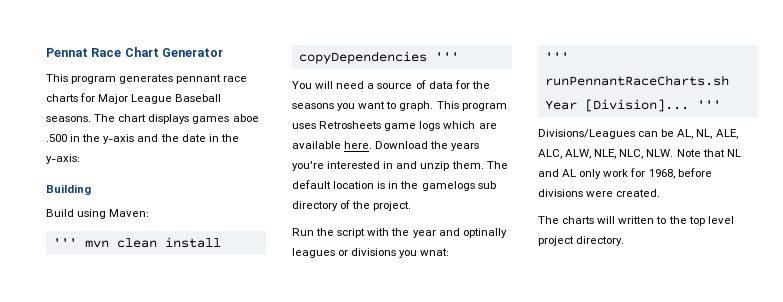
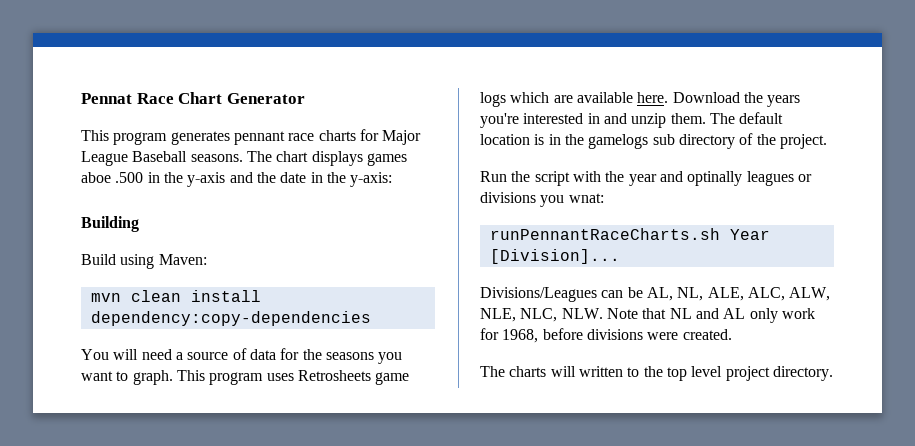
- ''' mvn clean install copyDependencies '''
+ mvn clean install dependency:copy-dependencies
- ''' runPennantRaceCharts.sh Year [Division]... '''
+ runPennantRaceCharts.sh Year [Division]...

